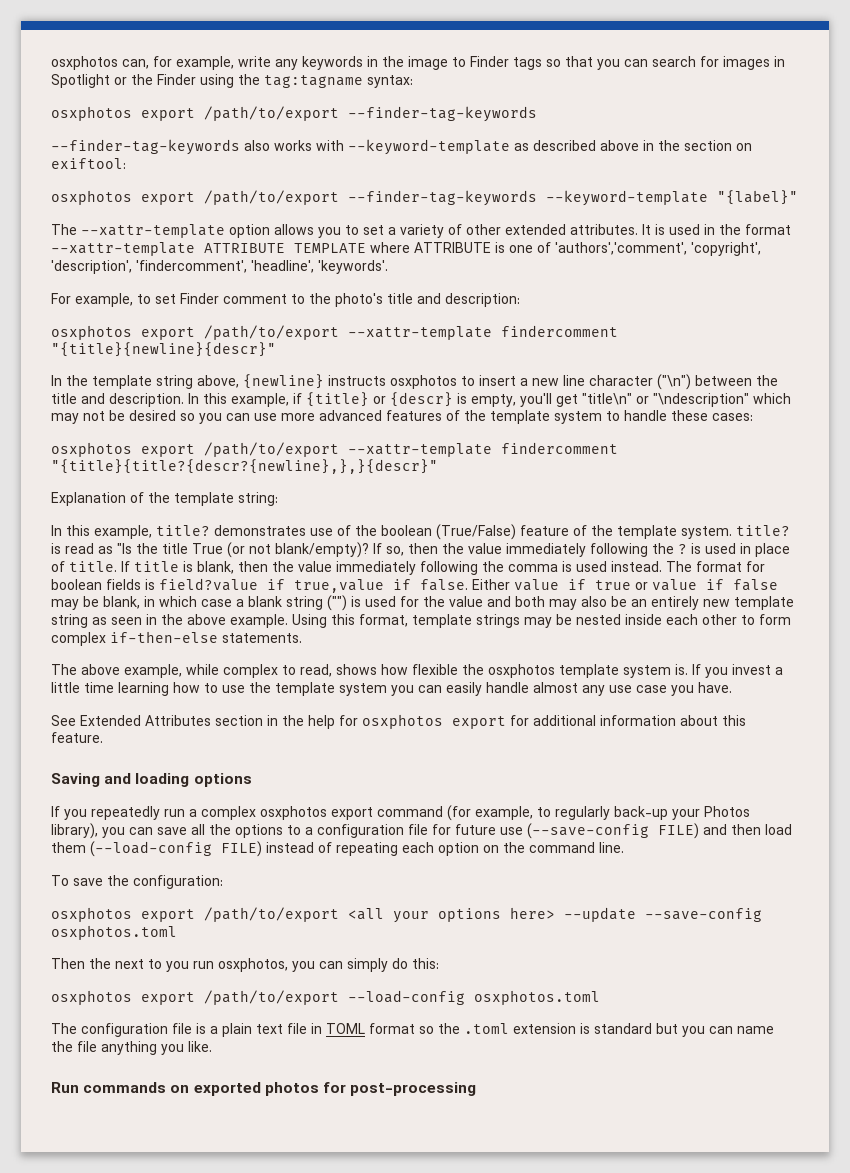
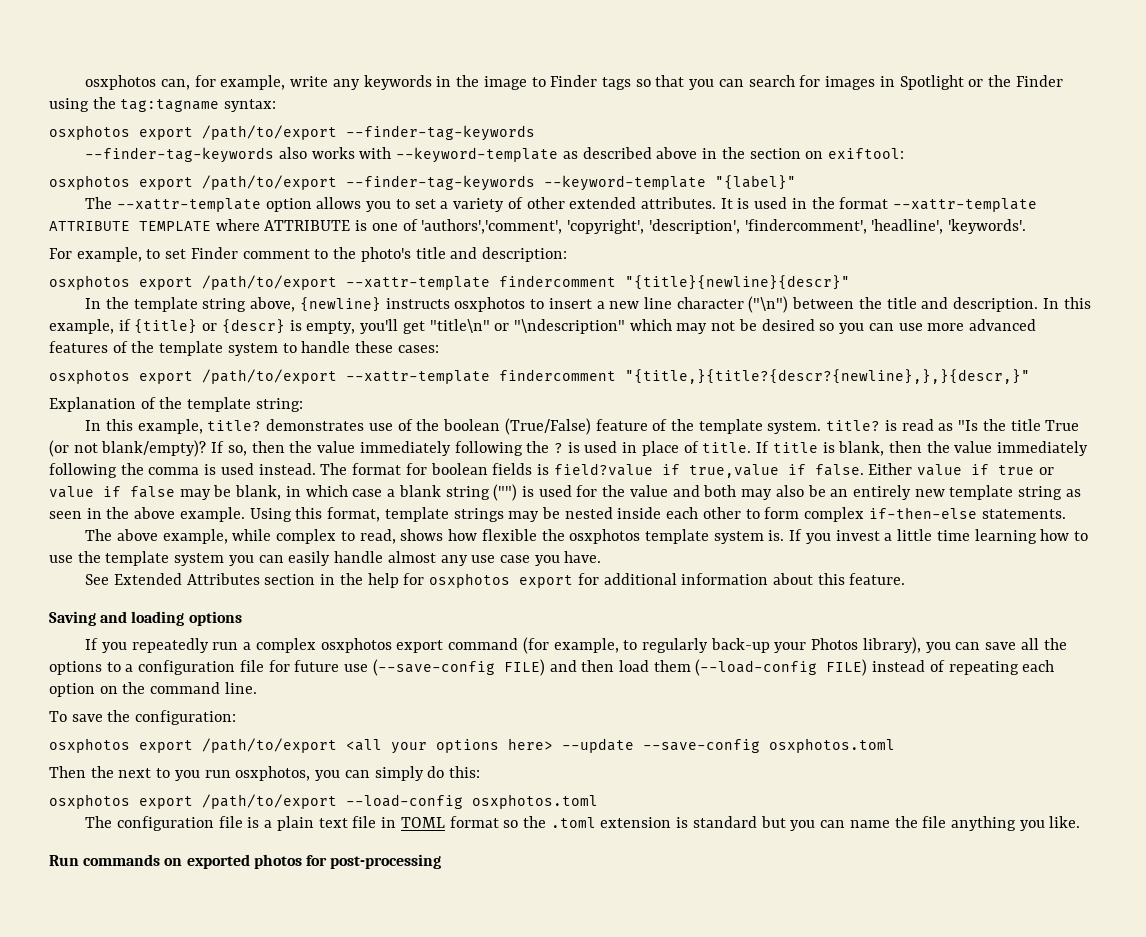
- osxphotos export /path/to/export --xattr-template findercomment "{title}{title?{descr?{newline},},}{descr}"
+ osxphotos export /path/to/export --xattr-template findercomment "{title,}{title?{descr?{newline},},}{descr,}"

